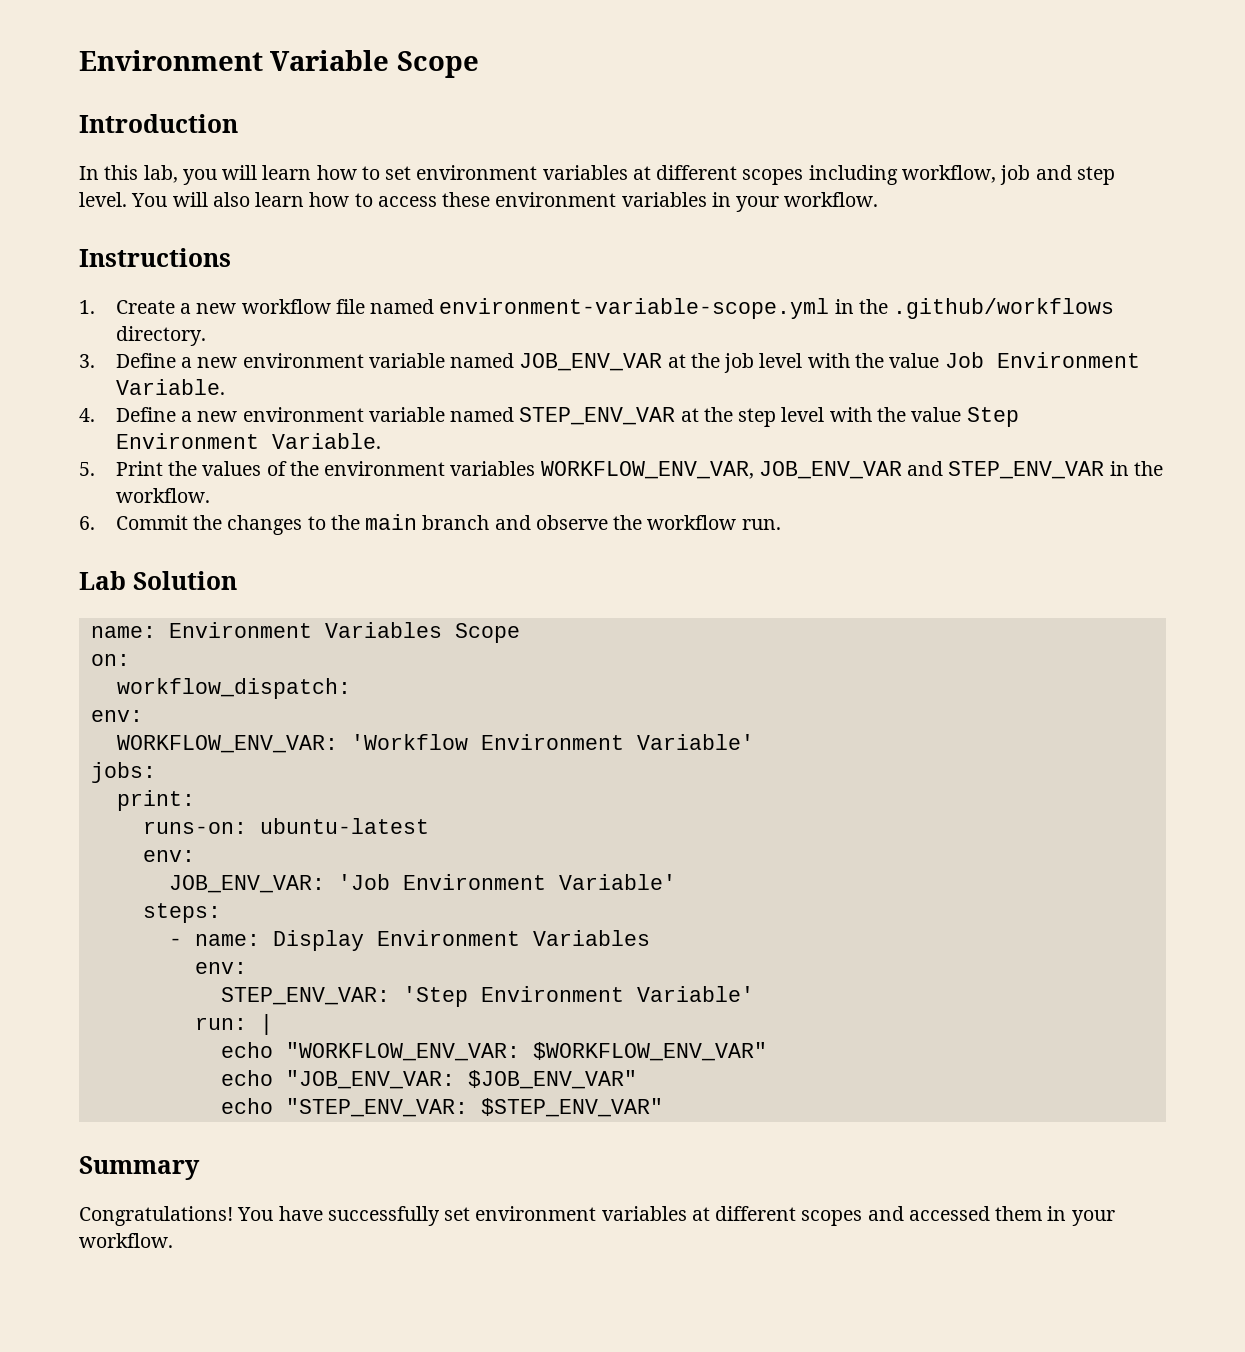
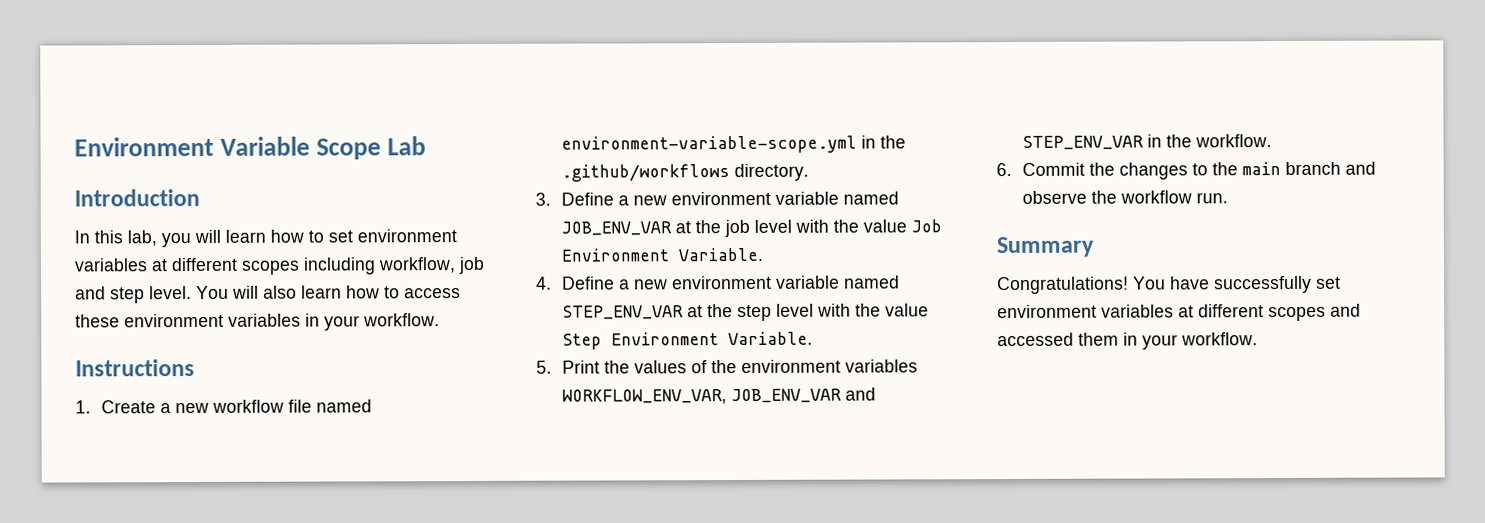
- Environment Variable Scope
+ Environment Variable Scope Lab
- Lab Solution
- name: Environment Variables Scope
- on:
- workflow_dispatch:
- env:
- WORKFLOW_ENV_VAR: 'Workflow Environment Variable'
- jobs:
- print:
- runs-on: ubuntu-latest
- env:
- JOB_ENV_VAR: 'Job Environment Variable'
- steps:
- - name: Display Environment Variables
- env:
- STEP_ENV_VAR: 'Step Environment Variable'
- run: |
- echo "WORKFLOW_ENV_VAR: $WORKFLOW_ENV_VAR"
- echo "JOB_ENV_VAR: $JOB_ENV_VAR"
- echo "STEP_ENV_VAR: $STEP_ENV_VAR"

